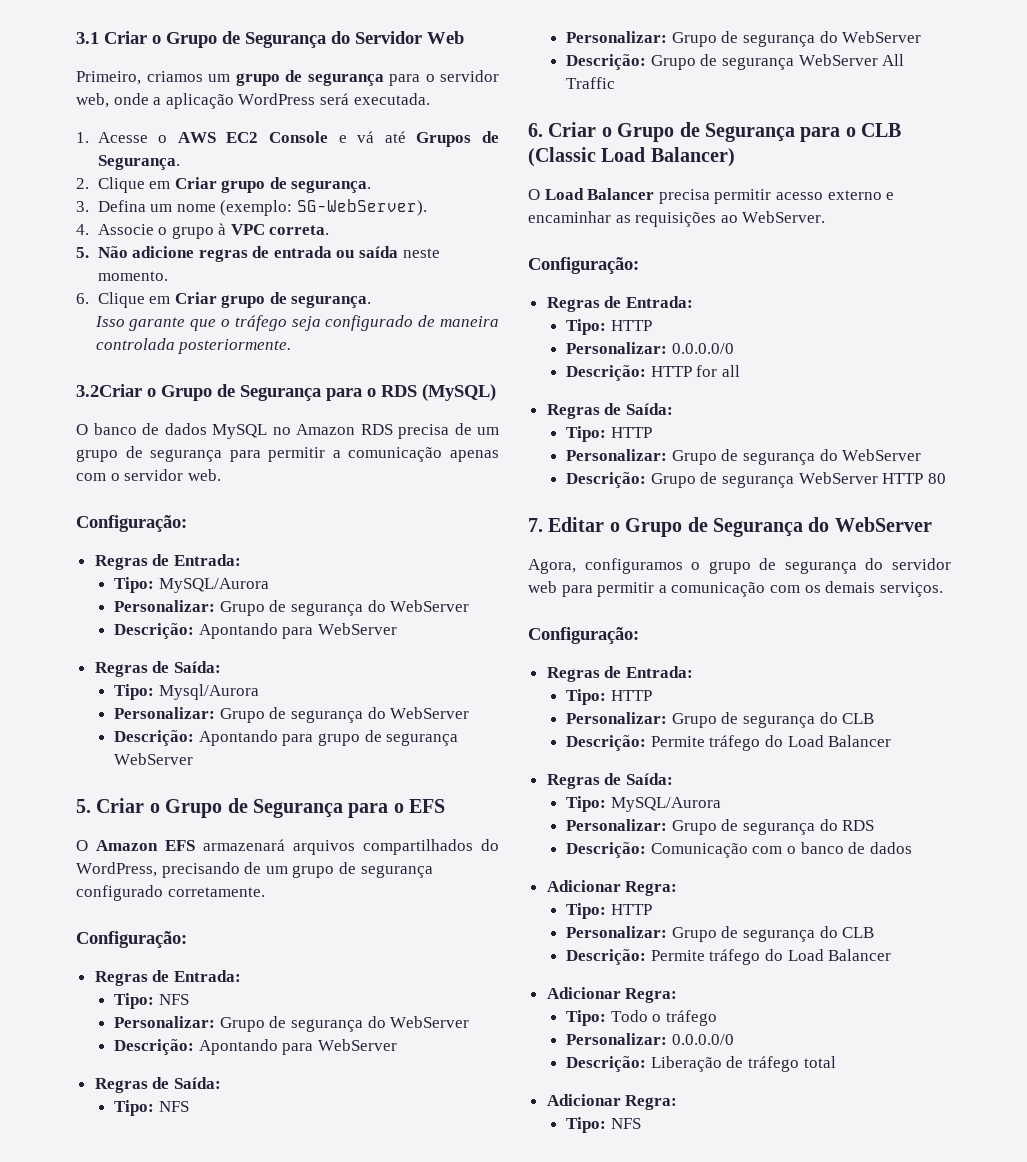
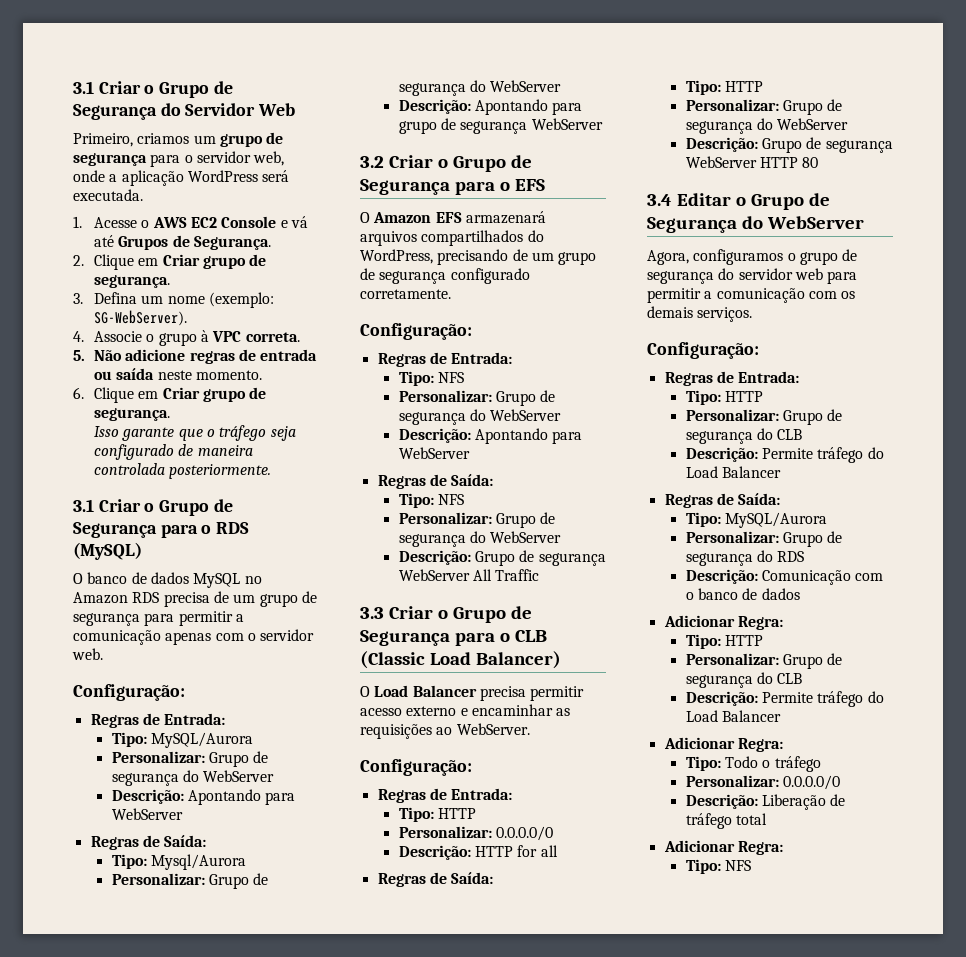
- 3.2Criar o Grupo de Segurança para o RDS (MySQL)
+ 3.1 Criar o Grupo de Segurança para o RDS (MySQL)
- 5. Criar o Grupo de Segurança para o EFS
+ 3.2 Criar o Grupo de Segurança para o EFS
- 6. Criar o Grupo de Segurança para o CLB (Classic Load Balancer)
+ 3.3 Criar o Grupo de Segurança para o CLB (Classic Load Balancer)
- 7. Editar o Grupo de Segurança do WebServer
+ 3.4 Editar o Grupo de Segurança do WebServer

